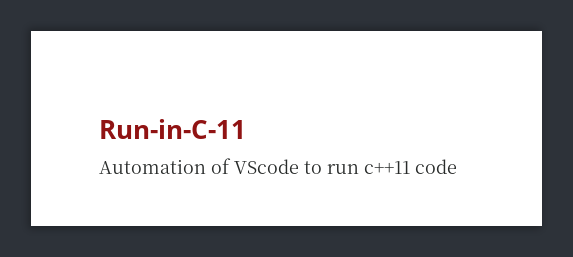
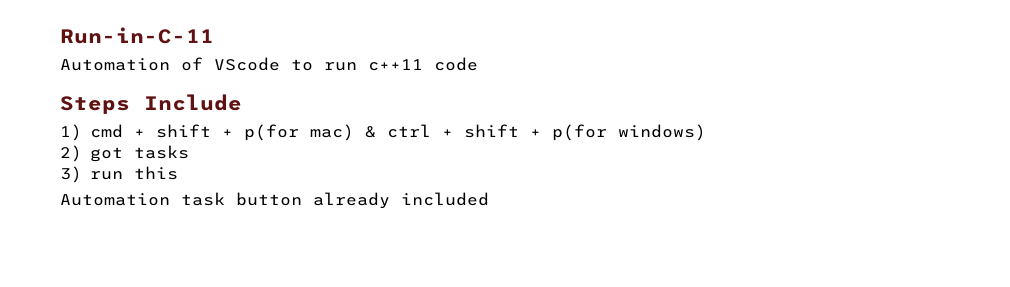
+ Steps Include
+ 1) cmd + shift + p(for mac) & ctrl + shift + p(for windows)
+ 2) got tasks
+ 3) run this
+ Automation task button already included

